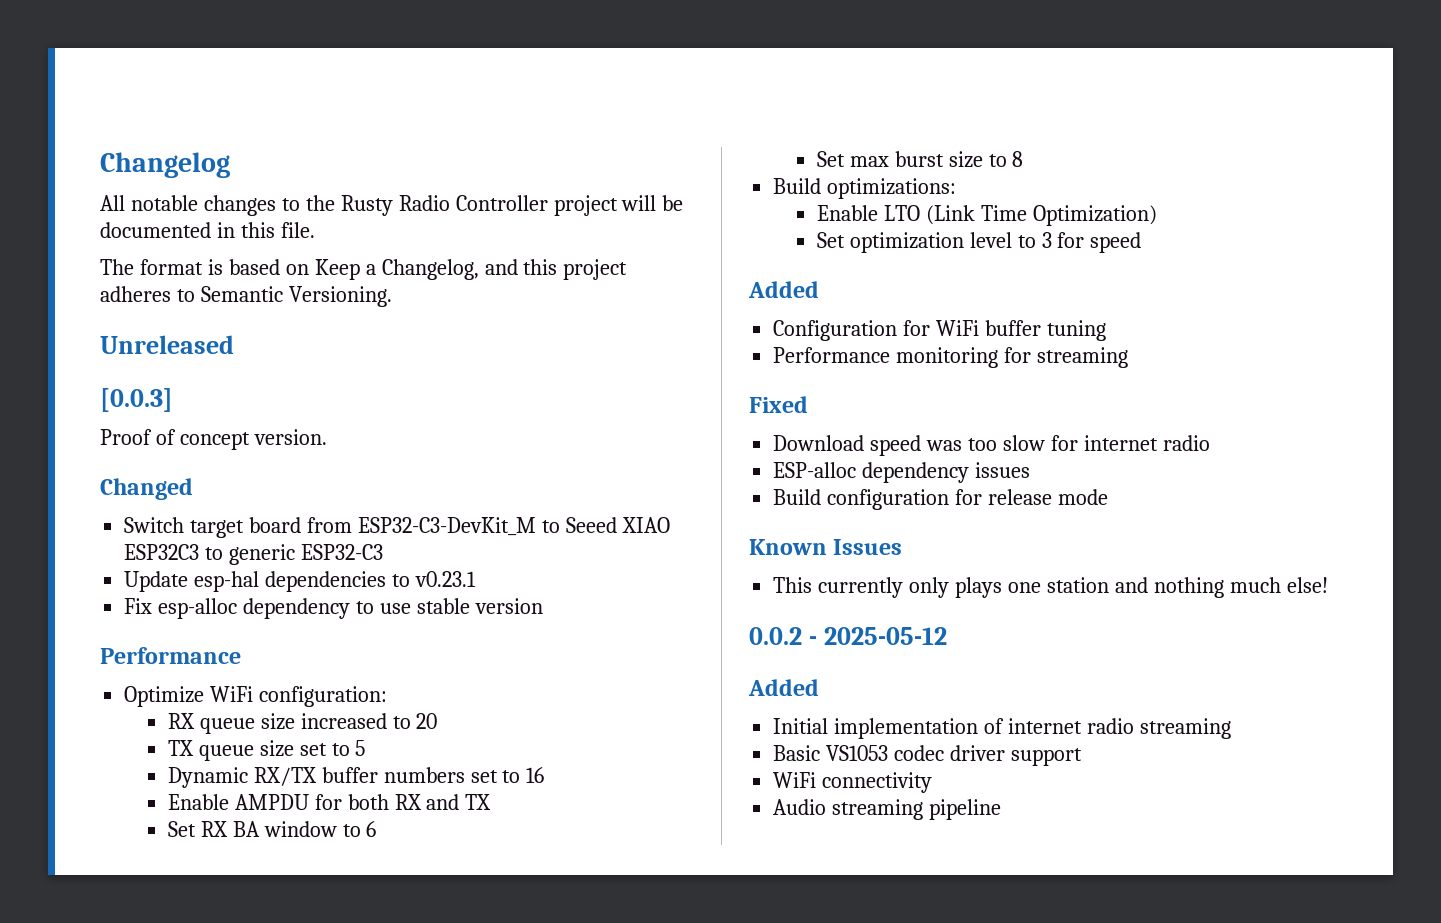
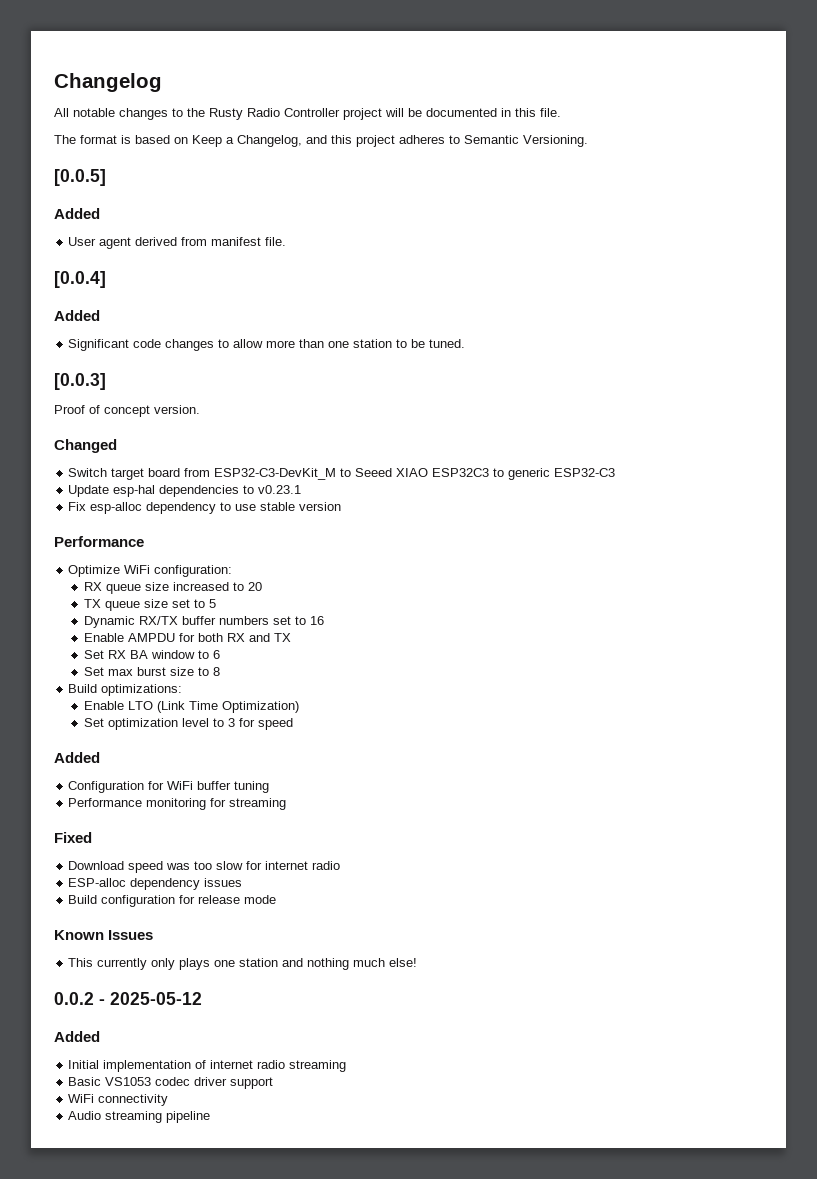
- Unreleased
+ [0.0.5]
+ Added
+ User agent derived from manifest file.
+ [0.0.4]
+ Added
+ Significant code changes to allow more than one station to be tuned.

